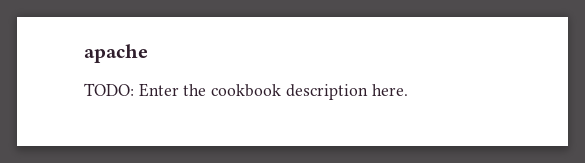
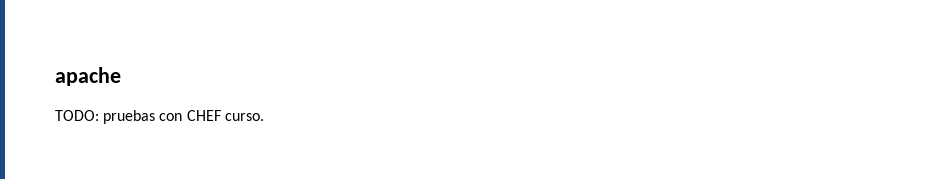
- TODO: Enter the cookbook description here.
+ TODO: pruebas con CHEF curso.

